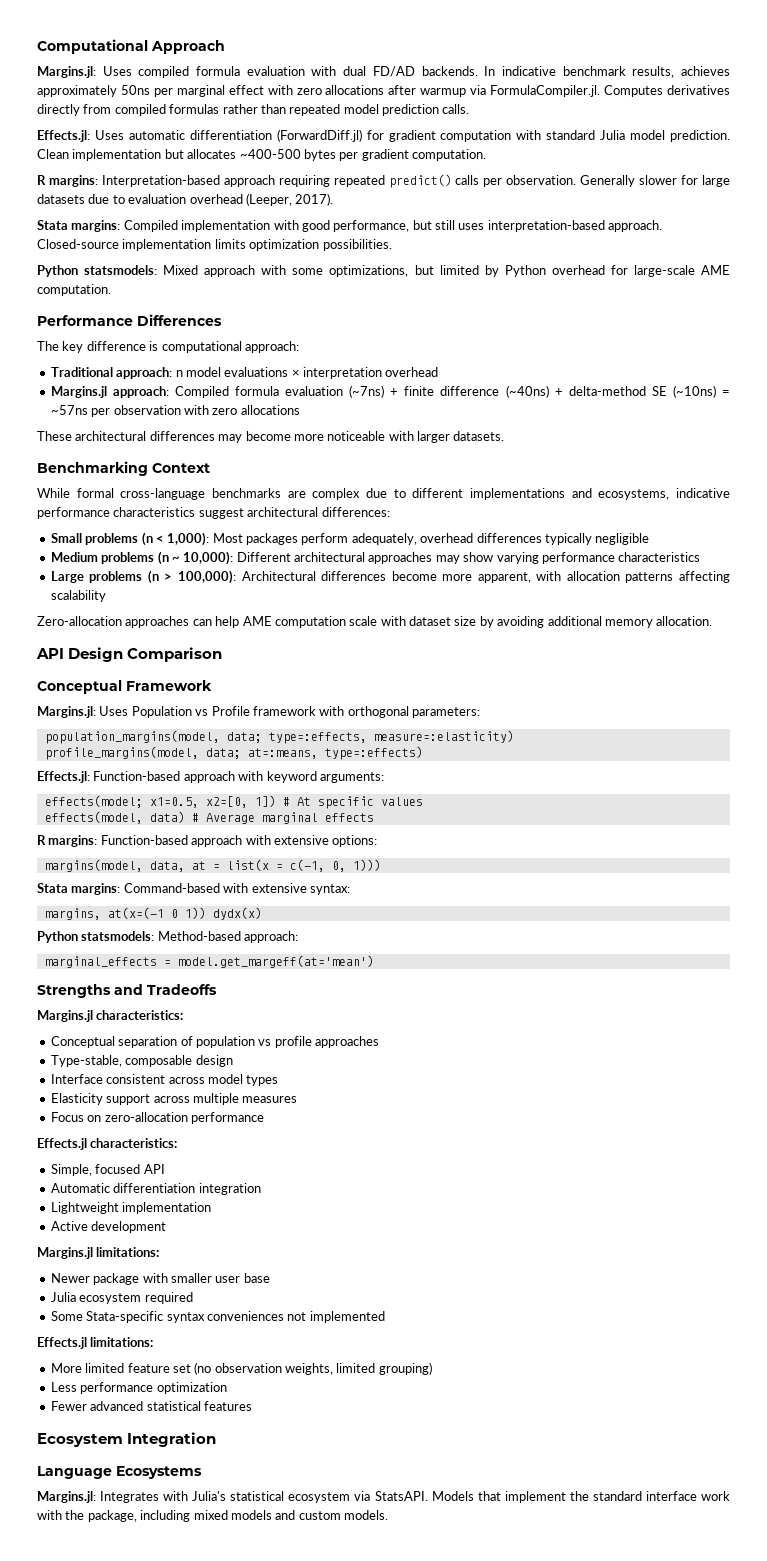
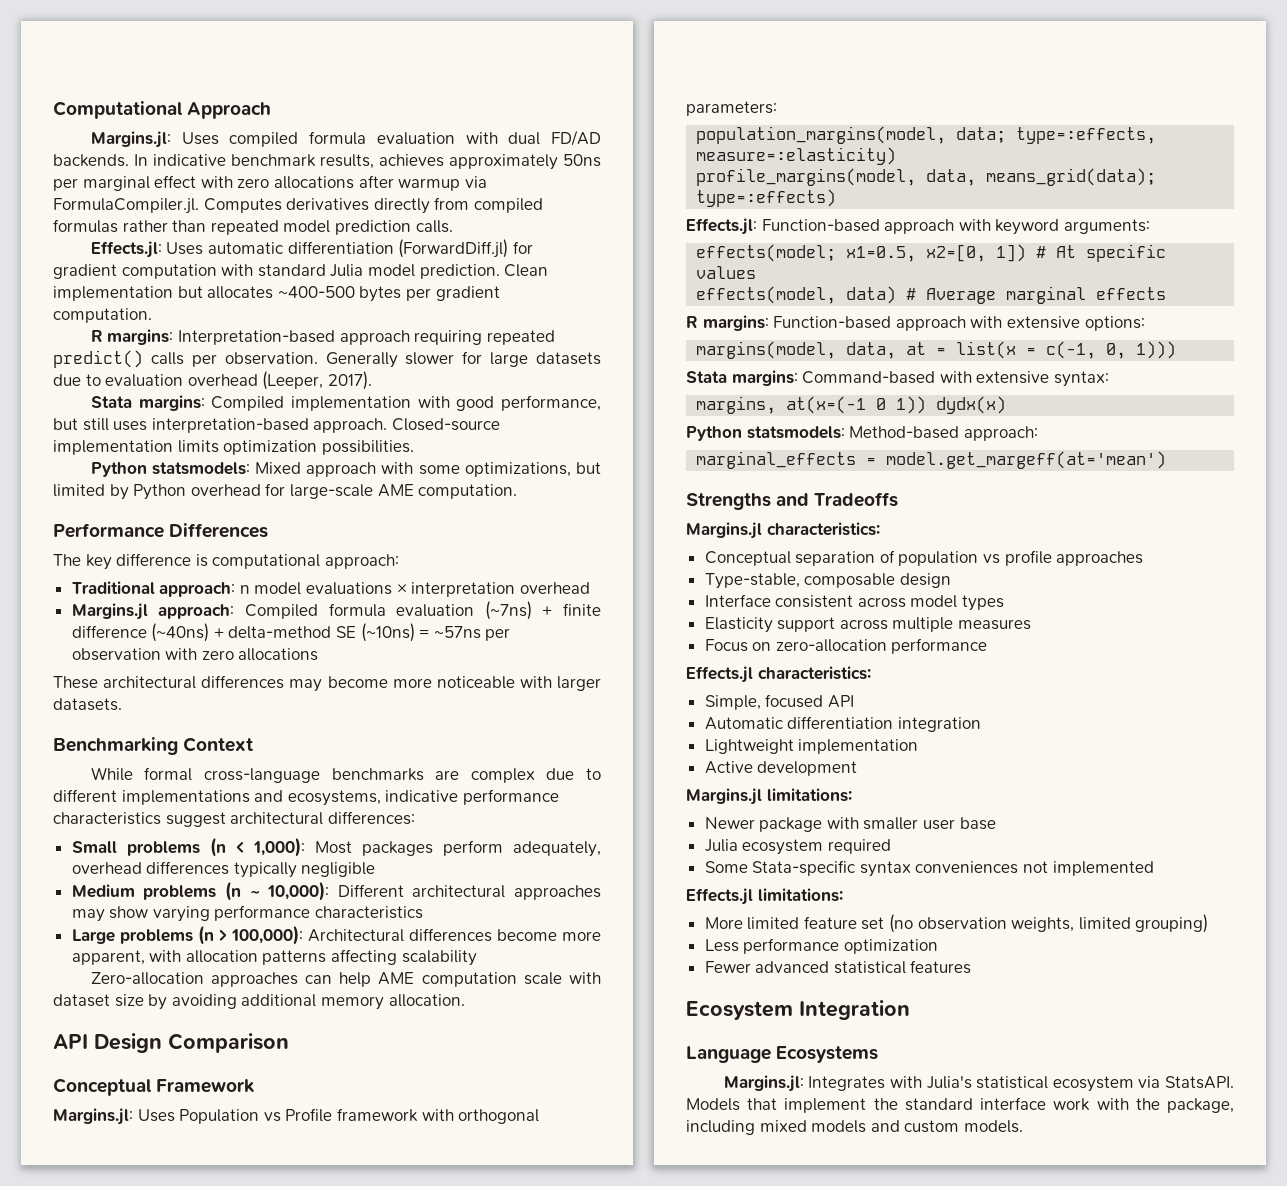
- profile_margins(model, data; at=:means, type=:effects)
+ profile_margins(model, data, means_grid(data); type=:effects)

